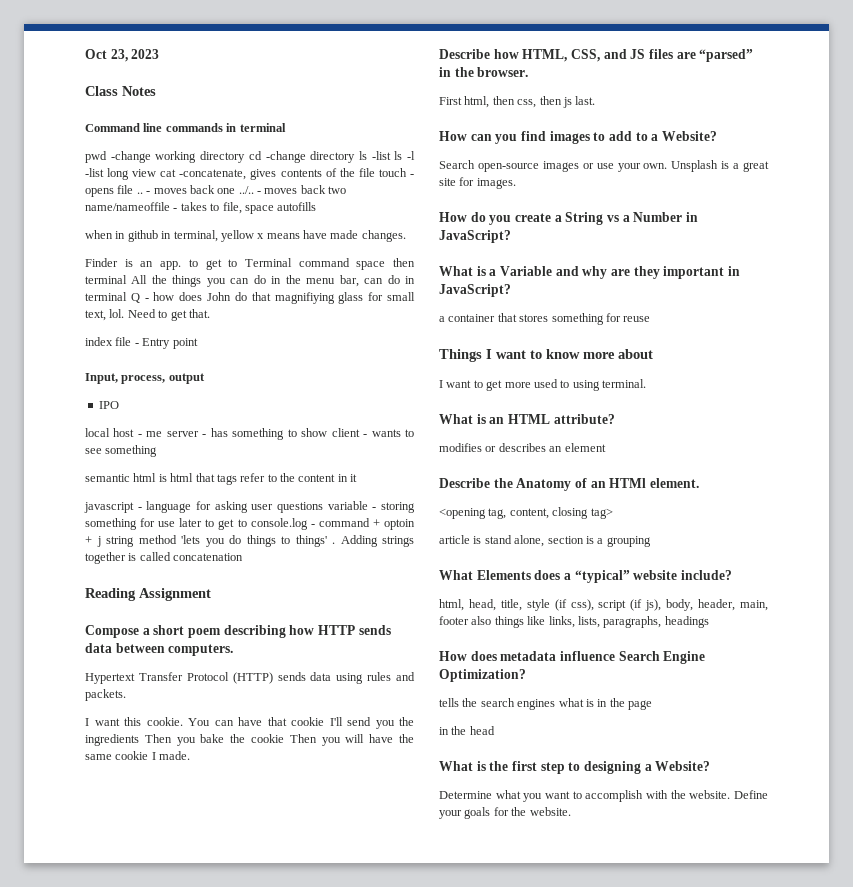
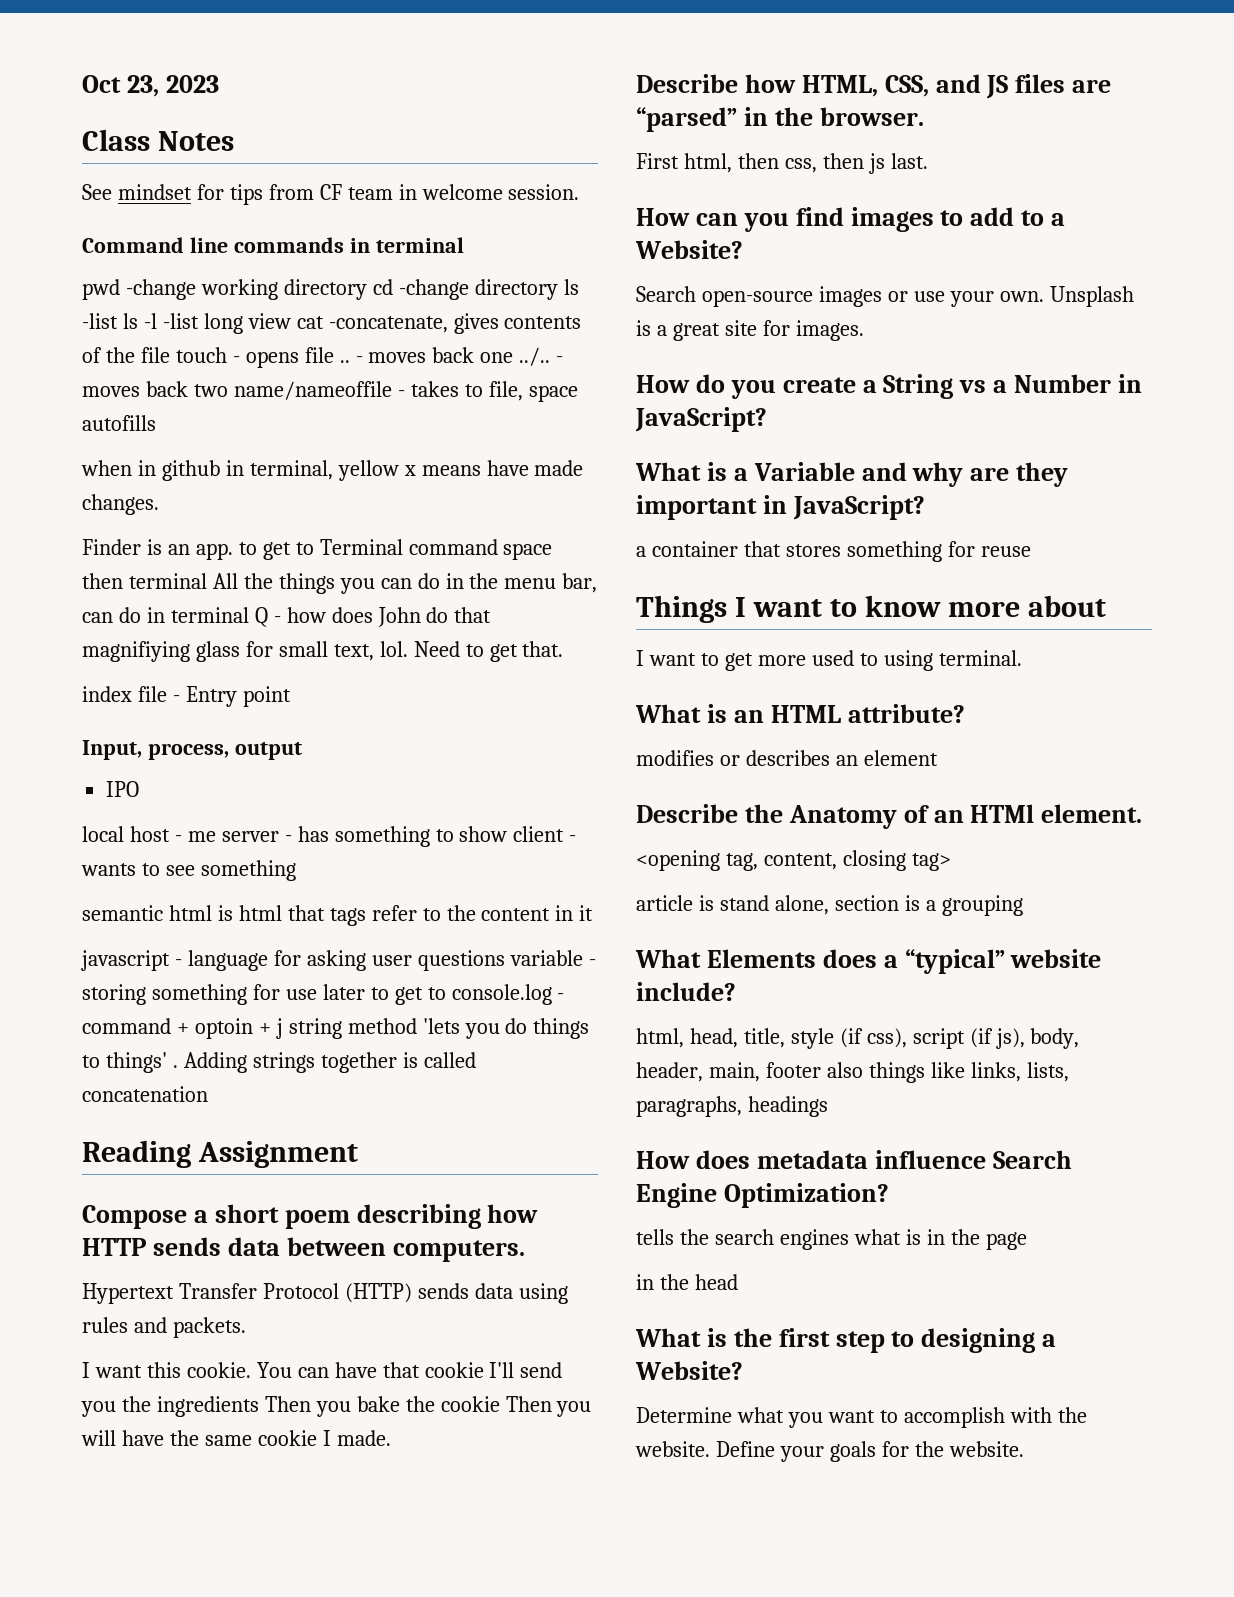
+ See mindset for tips from CF team in welcome session.

